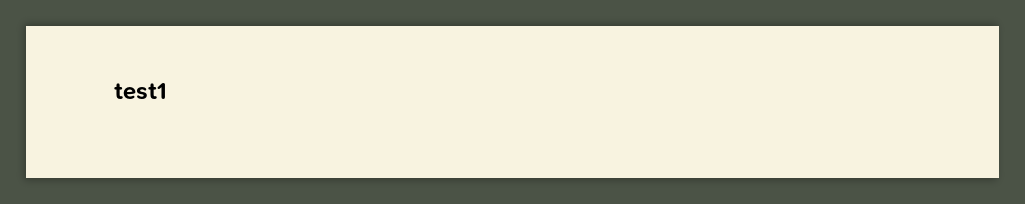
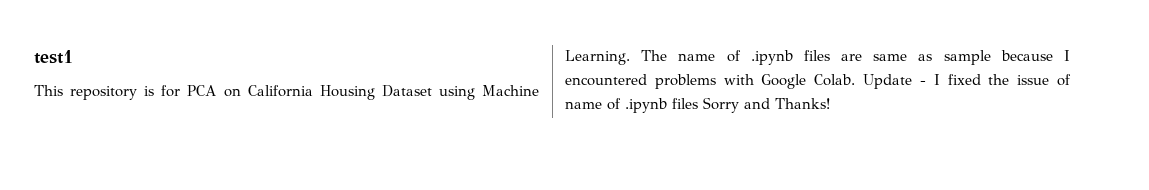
+ This repository is for PCA on California Housing Dataset using Machine Learning. The name of .ipynb files are same as sample because I encountered problems with Google Colab. Update - I fixed the issue of name of .ipynb files Sorry and Thanks!

